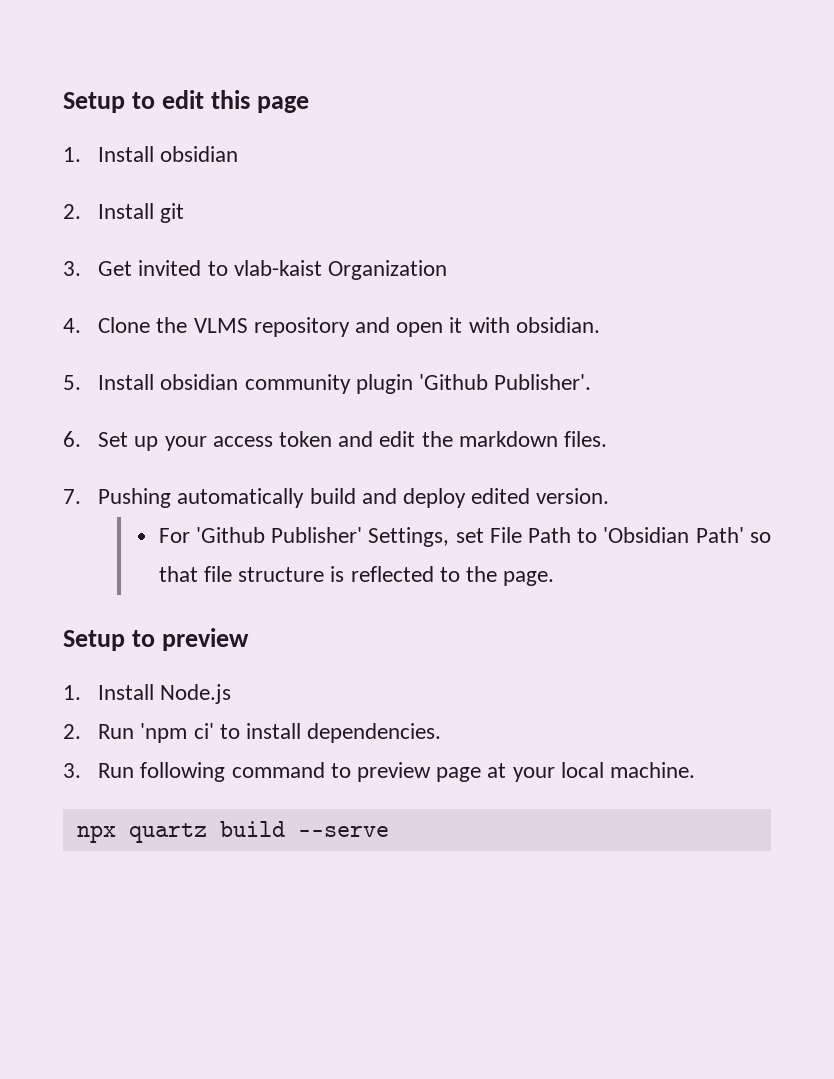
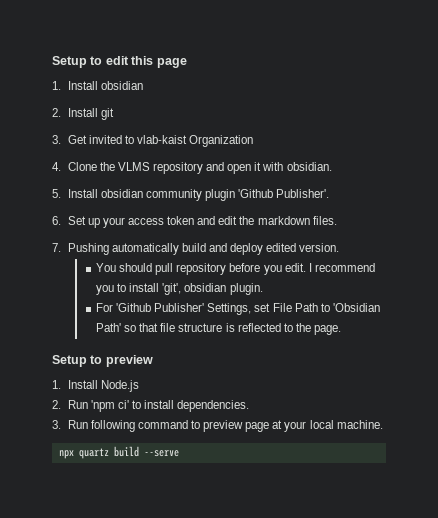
+ You should pull repository before you edit. I recommend you to install 'git', obsidian plugin.

